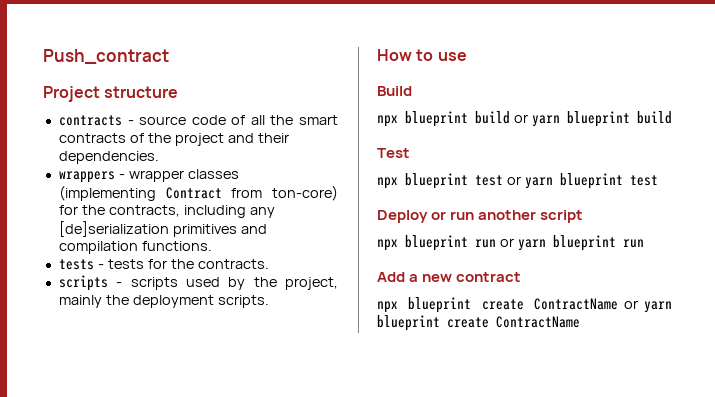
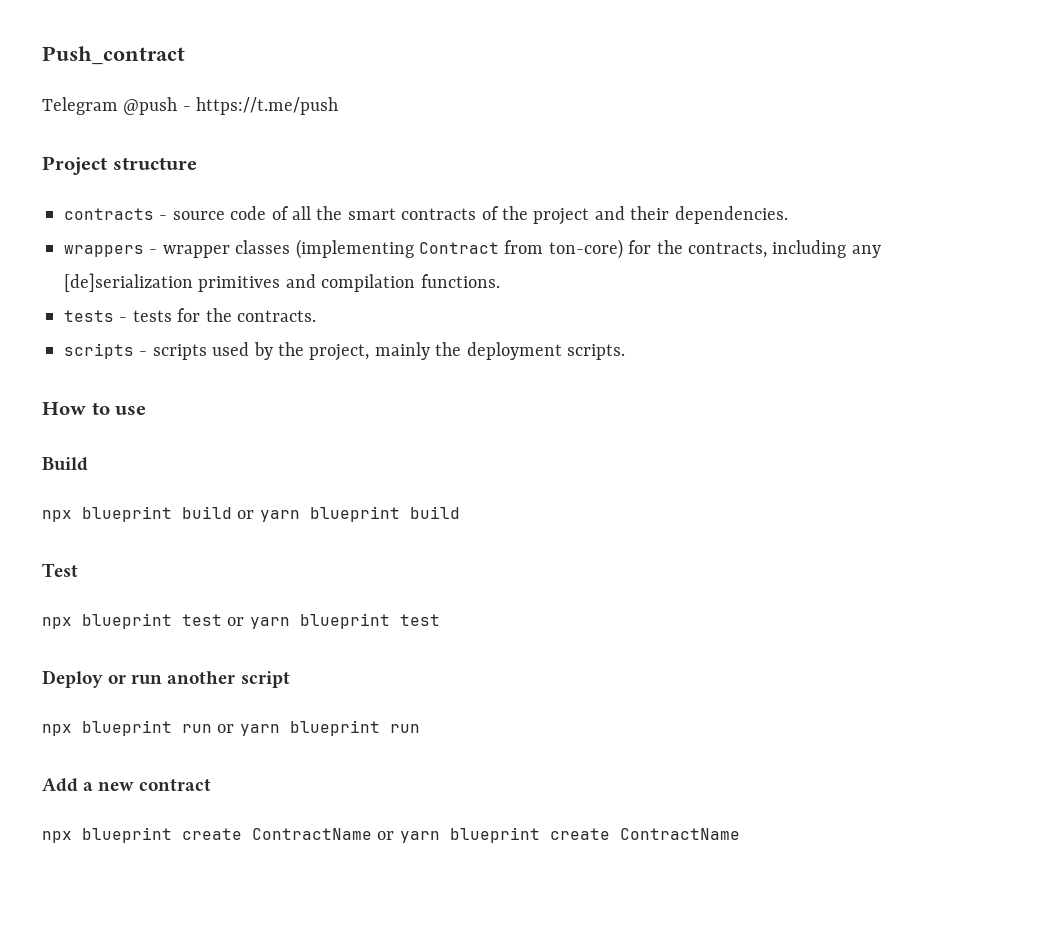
+ Telegram @push - https://t.me/push

